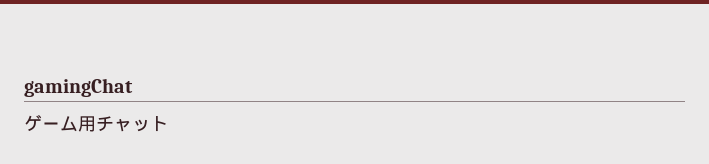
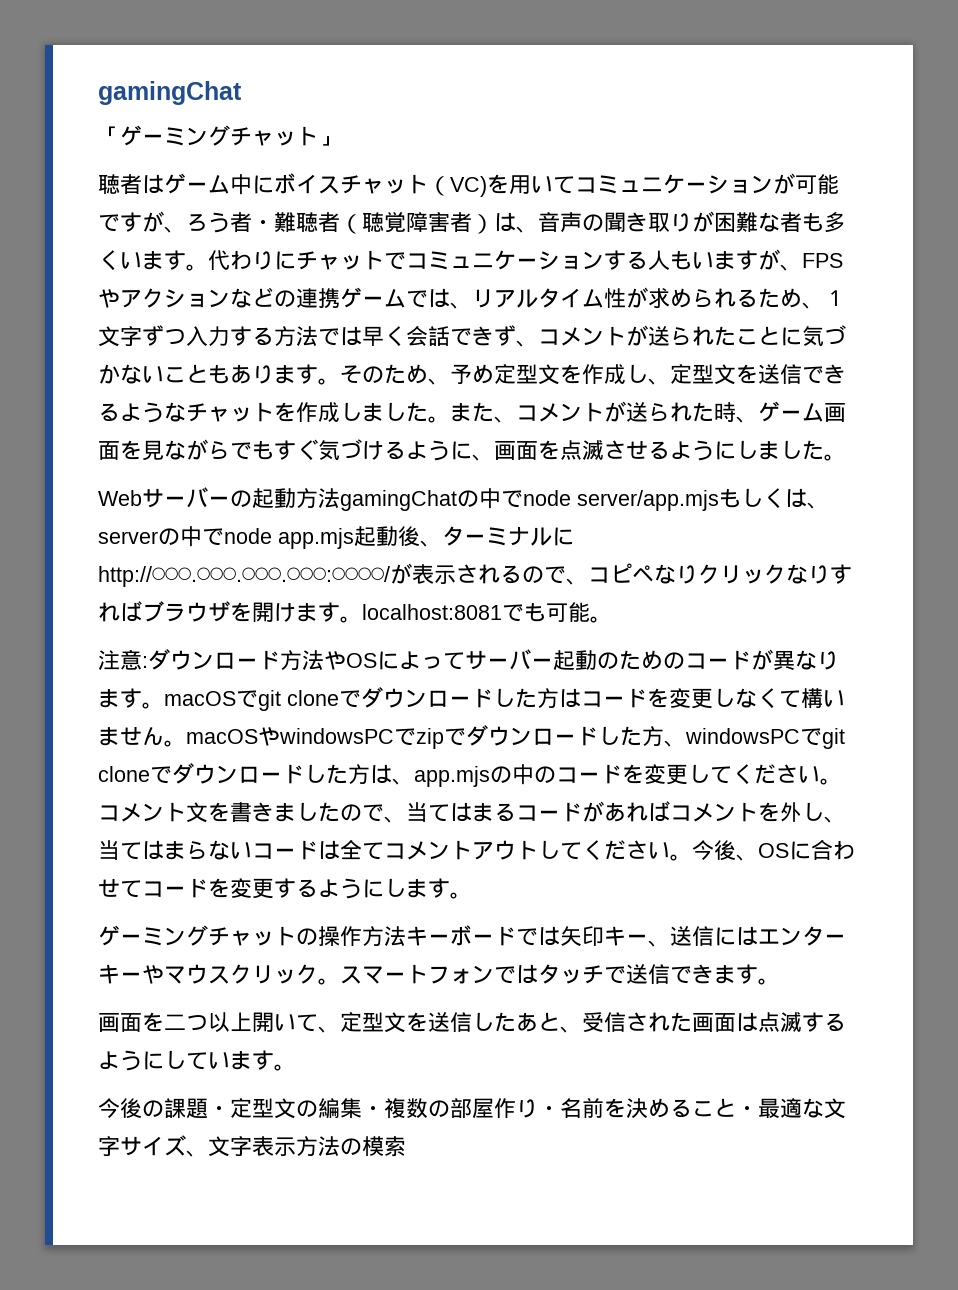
- ゲーム用チャット
+ 「ゲーミングチャット」
+ 聴者はゲーム中にボイスチャット（VC)を用いてコミュニケーションが可能ですが、ろう者・難聴者（聴覚障害者）は、音声の聞き取りが困難な者も多くいます。代わりにチャットでコミュニケーションする人もいますが、FPSやアクションなどの連携ゲームでは、リアルタイム性が求められるため、１文字ずつ入力する方法では早く会話できず、コメントが送られたことに気づかないこともあります。そのため、予め定型文を作成し、定型文を送信できるようなチャットを作成しました。また、コメントが送られた時、ゲーム画面を見ながらでもすぐ気づけるように、画面を点滅させるようにしました。
+ Webサーバーの起動方法gamingChatの中でnode server/app.mjsもしくは、serverの中でnode app.mjs起動後、ターミナルにhttp://◯◯◯.◯◯◯.◯◯◯.◯◯◯:◯◯◯◯/が表示されるので、コピペなりクリックなりすればブラウザを開けます。localhost:8081でも可能。
+ 注意:ダウンロード方法やOSによってサーバー起動のためのコードが異なります。macOSでgit cloneでダウンロードした方はコードを変更しなくて構いません。macOSやwindowsPCでzipでダウンロードした方、windowsPCでgit cloneでダウンロードした方は、app.mjsの中のコードを変更してください。コメント文を書きましたので、当てはまるコードがあればコメントを外し、当てはまらないコードは全てコメントアウトしてください。今後、OSに合わせてコードを変更するようにします。
+ ゲーミングチャットの操作方法キーボードでは矢印キー、送信にはエンターキーやマウスクリック。スマートフォンではタッチで送信できます。
+ 画面を二つ以上開いて、定型文を送信したあと、受信された画面は点滅するようにしています。
+ 今後の課題・定型文の編集・複数の部屋作り・名前を決めること・最適な文字サイズ、文字表示方法の模索

